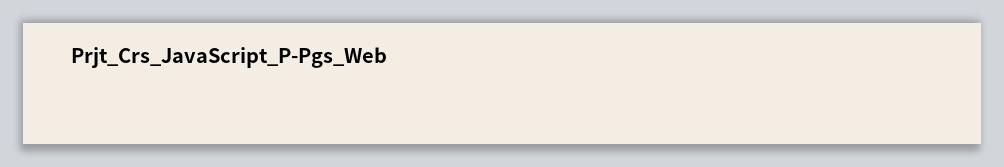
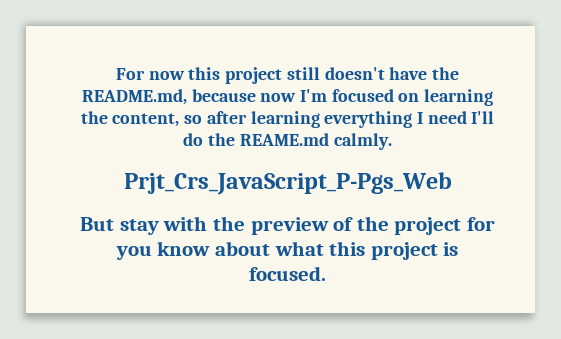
+ For now this project still doesn't have the README.md, because now I'm focused on learning the content, so after learning everything I need I'll do the REAME.md calmly.
  Prjt_Crs_JavaScript_P-Pgs_Web
+ But stay with the preview of the project for you know about what this project is focused.

